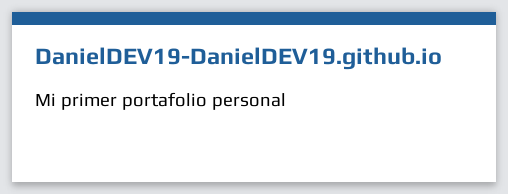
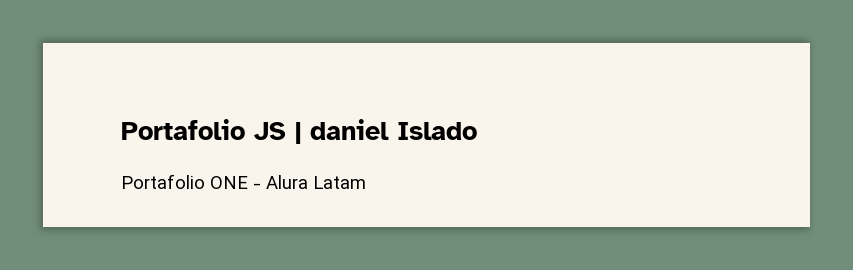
- DanielDEV19-DanielDEV19.github.io
- Mi primer portafolio personal
+ Portafolio JS | daniel Islado
+ Portafolio ONE - Alura Latam

